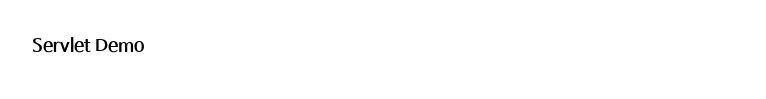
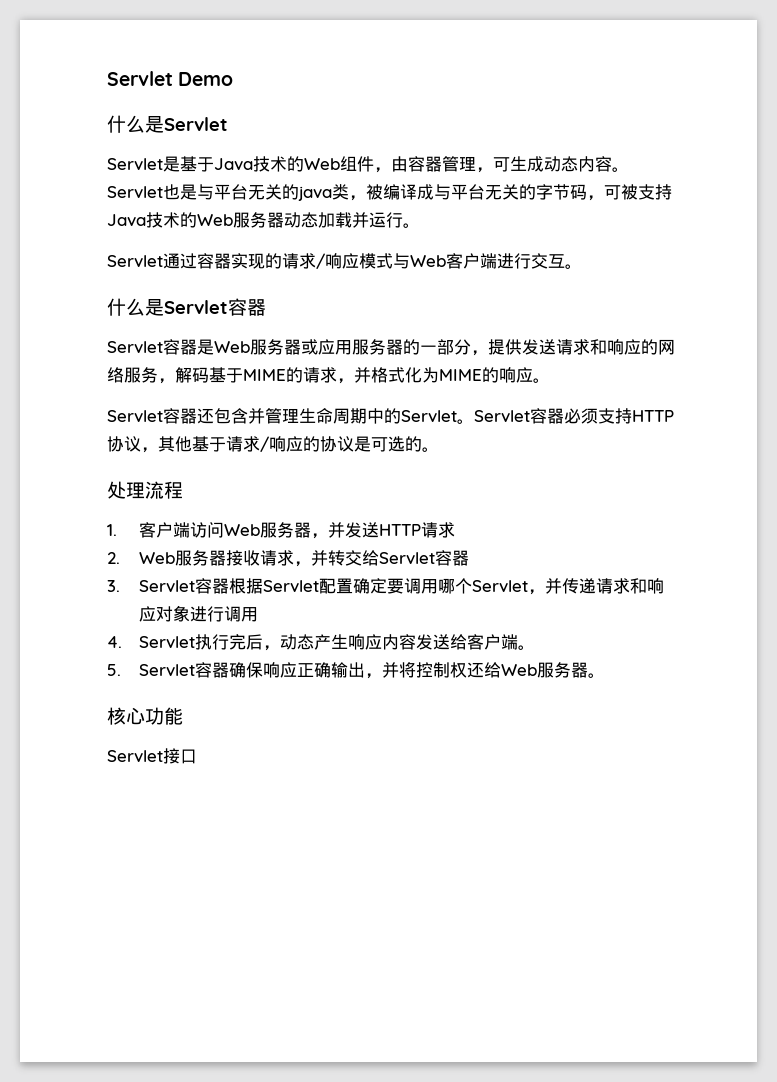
  Servlet Demo
+ 什么是Servlet
+ Servlet是基于Java技术的Web组件，由容器管理，可生成动态内容。Servlet也是与平台无关的java类，被编译成与平台无关的字节码，可被支持Java技术的Web服务器动态加载并运行。
+ Servlet通过容器实现的请求/响应模式与Web客户端进行交互。
+ 什么是Servlet容器
+ Servlet容器是Web服务器或应用服务器的一部分，提供发送请求和响应的网络服务，解码基于MIME的请求，并格式化为MIME的响应。
+ Servlet容器还包含并管理生命周期中的Servlet。Servlet容器必须支持HTTP协议，其他基于请求/响应的协议是可选的。
+ 处理流程
+ 1.客户端访问Web服务器，并发送HTTP请求
+ 2. Web服务器接收请求，并转交给Servlet容器
+ 3. Servlet容器根据Servlet配置确定要调用哪个Servlet，并传递请求和响应对象进行调用
+ 4. Servlet执行完后，动态产生响应内容发送给客户端。
+ 5. Servlet容器确保响应正确输出，并将控制权还给Web服务器。
+ 核心功能
+ Servlet接口

